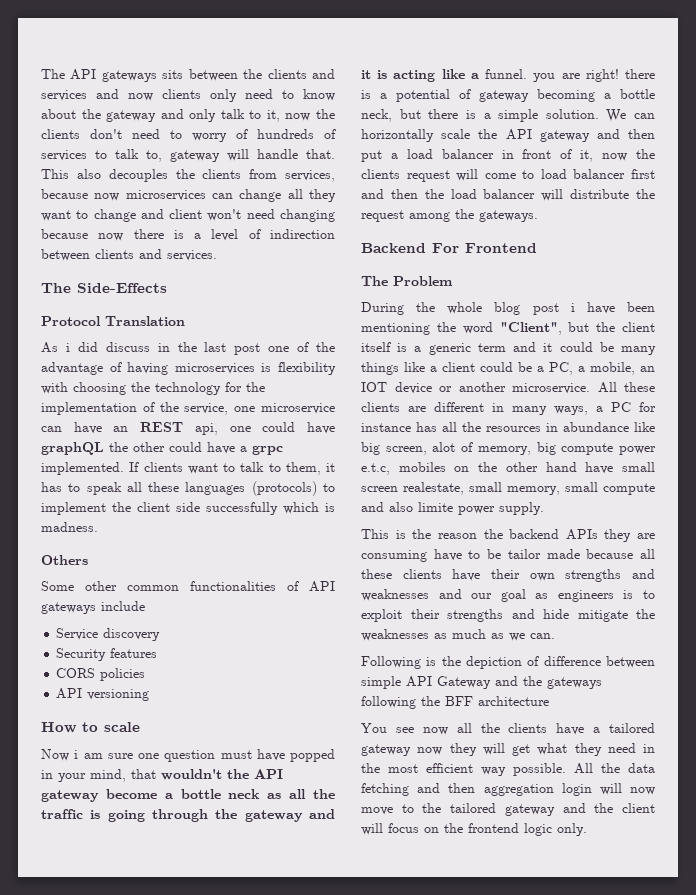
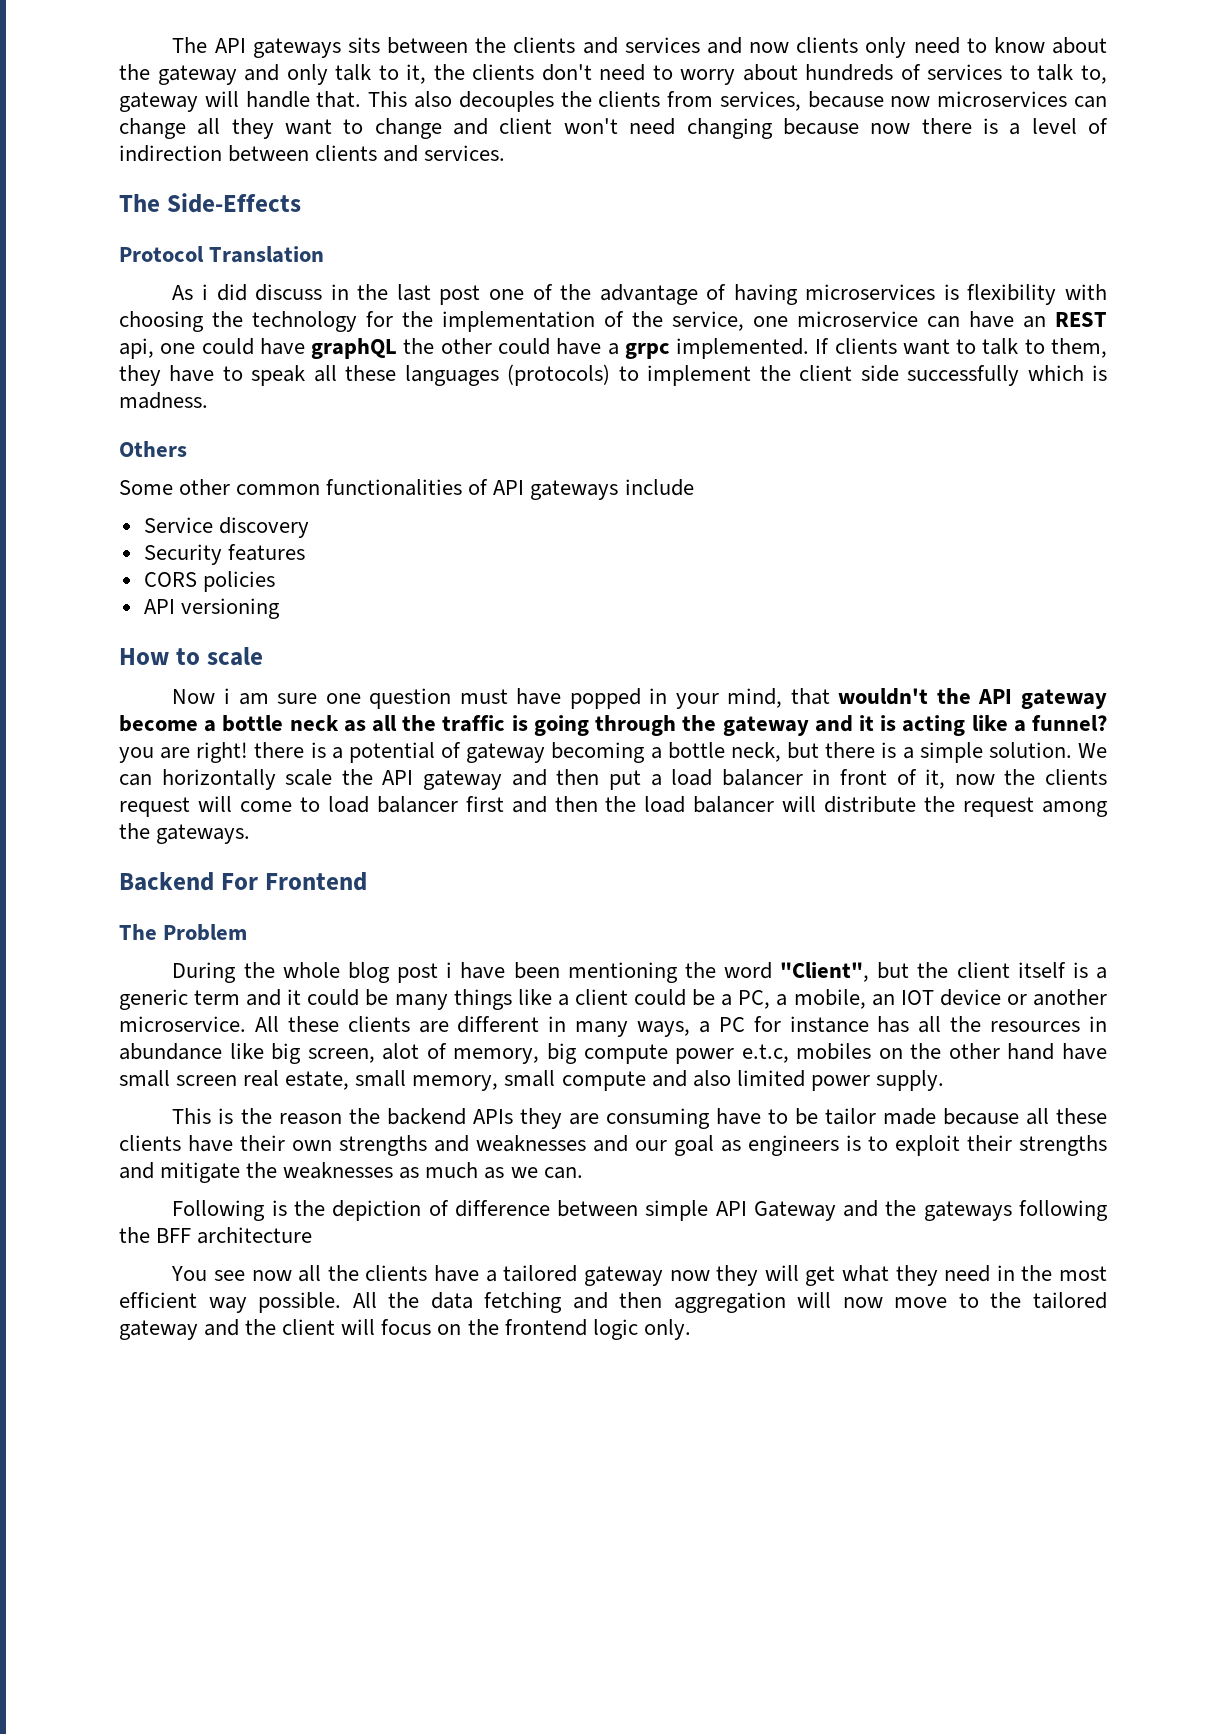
- The API gateways sits between the clients and services and now clients only need to know about the gateway and only talk to it, now the clients don't need to worry of hundreds of services to talk to, gateway will handle that.
+ The API gateways sits between the clients and services and now clients only need to know about the gateway and only talk to it, the clients don't need to worry about hundreds of services to talk to, gateway will handle that.
- If clients want to talk to them, it has to speak all these languages (protocols) to implement the client side successfully which is madness.
+ If clients want to talk to them, they have to speak all these languages (protocols) to implement the client side successfully which is madness.
- Now i am sure one question must have popped in your mind, that wouldn't the API gateway become a bottle neck as all the traffic is going through the gateway and it is acting like a funnel. you are right! there is a potential of gateway becoming a bottle neck, but there is a simple solution.
+ Now i am sure one question must have popped in your mind, that wouldn't the API gateway become a bottle neck as all the traffic is going through the gateway and it is acting like a funnel? you are right! there is a potential of gateway becoming a bottle neck, but there is a simple solution.
- All these clients are different in many ways, a PC for instance has all the resources in abundance like big screen, alot of memory, big compute power e.t.c, mobiles on the other hand have small screen realestate, small memory, small compute and also limite power supply.
+ All these clients are different in many ways, a PC for instance has all the resources in abundance like big screen, alot of memory, big compute power e.t.c, mobiles on the other hand have small screen real estate, small memory, small compute and also limited power supply.
- This is the reason the backend APIs they are consuming have to be tailor made because all these clients have their own strengths and weaknesses and our goal as engineers is to exploit their strengths and hide mitigate the weaknesses as much as we can.
+ This is the reason the backend APIs they are consuming have to be tailor made because all these clients have their own strengths and weaknesses and our goal as engineers is to exploit their strengths and mitigate the weaknesses as much as we can.
- All the data fetching and then aggregation login will now move to the tailored gateway and the client will focus on the frontend logic only.
+ All the data fetching and then aggregation will now move to the tailored gateway and the client will focus on the frontend logic only.

